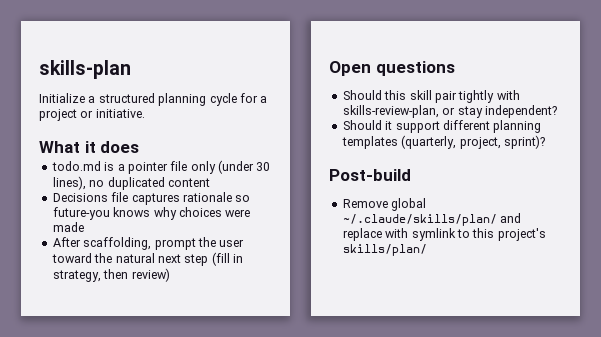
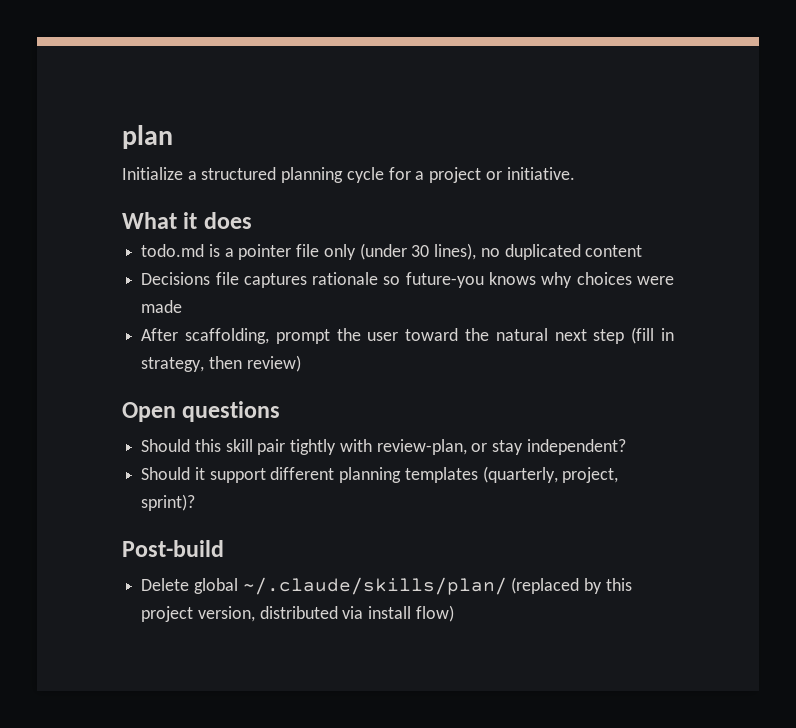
- skills-plan
+ plan
- Should this skill pair tightly with skills-review-plan, or stay independent?
+ Should this skill pair tightly with review-plan, or stay independent?
- Remove global ~/.claude/skills/plan/ and replace with symlink to this project's skills/plan/
+ Delete global ~/.claude/skills/plan/ (replaced by this project version, distributed via install flow)

